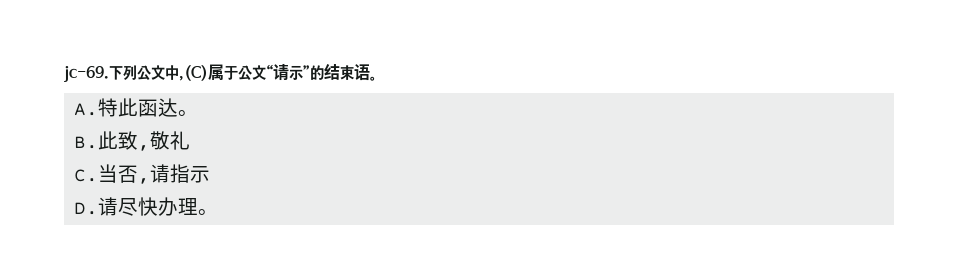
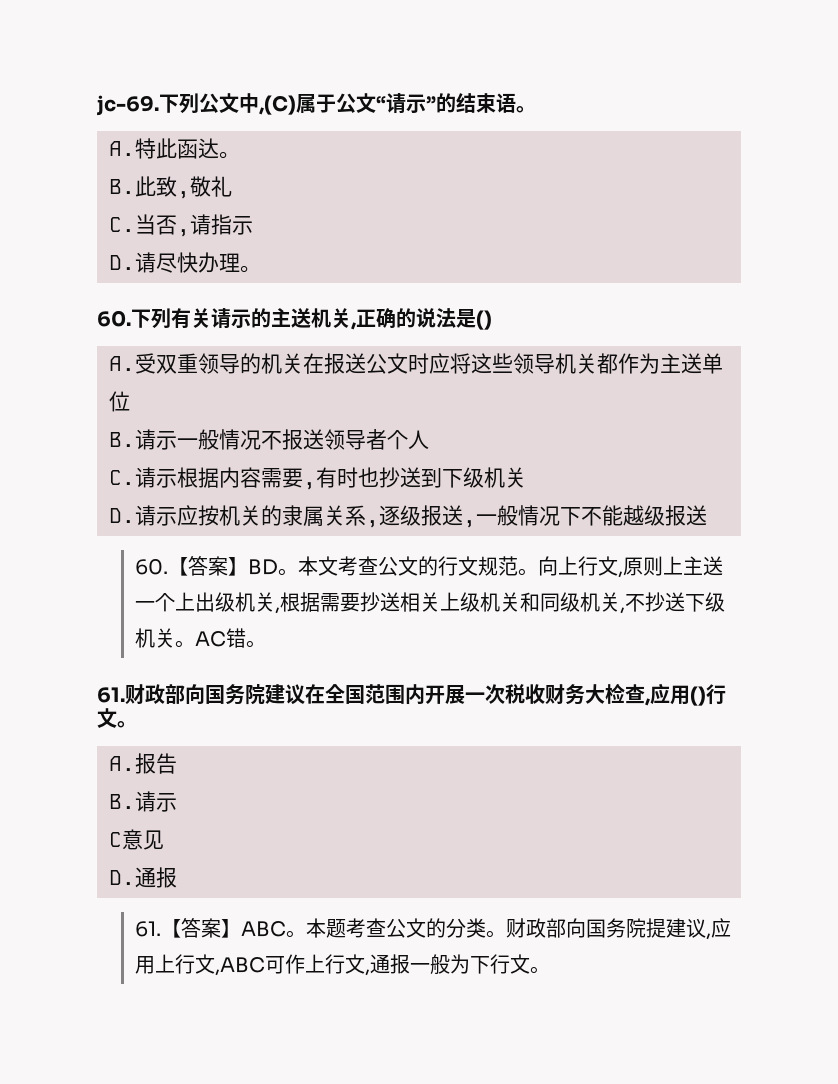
+ 60.下列有关请示的主送机关,正确的说法是()
+ A.受双重领导的机关在报送公文时应将这些领导机关都作为主送单位
+ B.请示一般情况不报送领导者个人
+ C.请示根据内容需要,有时也抄送到下级机关
+ D.请示应按机关的隶属关系,逐级报送,一般情况下不能越级报送
+ 60.【答案】BD。本文考查公文的行文规范。向上行文,原则上主送一个上出级机关,根据需要抄送相关上级机关和同级机关,不抄送下级机关。AC错。
+ 61.财政部向国务院建议在全国范围内开展一次税收财务大检查,应用()行文。
+ A.报告
+ B.请示
+ C意见
+ D.通报
+ 61.【答案】ABC。本题考查公文的分类。财政部向国务院提建议,应用上行文,ABC可作上行文,通报一般为下行文。

